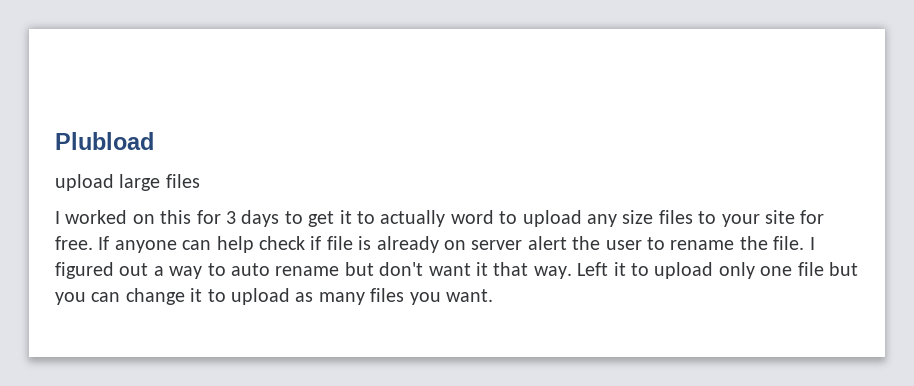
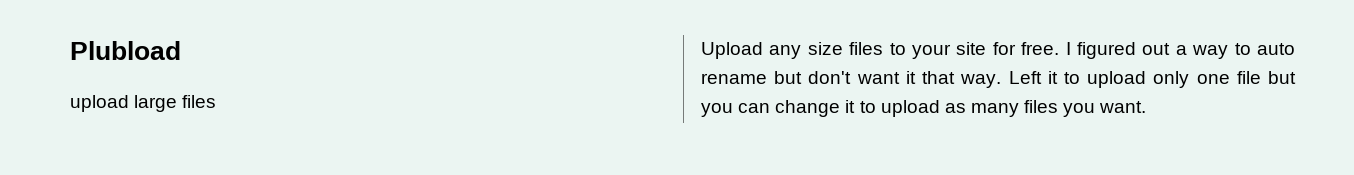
- I worked on this for 3 days to get it to actually word to upload any size files to your site for free.
+ Upload any size files to your site for free.
- If anyone can help check if file is already on server alert the user to rename the file.

